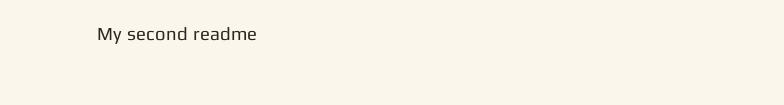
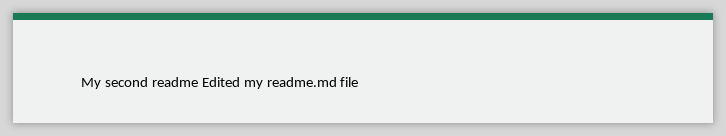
- My second readme
+ My second readme Edited my readme.md file

